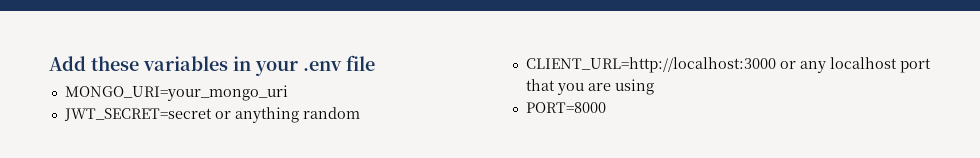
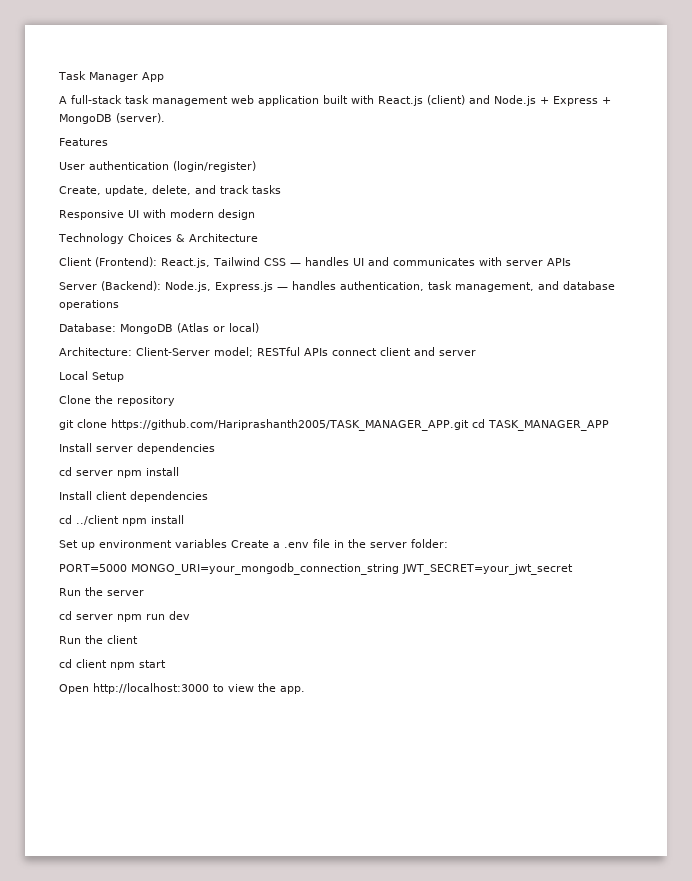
- Add these variables in your .env file
- MONGO_URI=your_mongo_uri
- JWT_SECRET=secret or anything random
- CLIENT_URL=http://localhost:3000 or any localhost port that you are using
- PORT=8000
+ Task Manager App
+ A full-stack task management web application built with React.js (client) and Node.js + Express + MongoDB (server).
+ Features
+ User authentication (login/register)
+ Create, update, delete, and track tasks
+ Responsive UI with modern design
+ Technology Choices & Architecture
+ Client (Frontend): React.js, Tailwind CSS — handles UI and communicates with server APIs
+ Server (Backend): Node.js, Express.js — handles authentication, task management, and database operations
+ Database: MongoDB (Atlas or local)
+ Architecture: Client-Server model; RESTful APIs connect client and server
+ Local Setup
+ Clone the repository
+ git clone https://github.com/Hariprashanth2005/TASK_MANAGER_APP.git cd TASK_MANAGER_APP
+ Install server dependencies
+ cd server npm install
+ Install client dependencies
+ cd ../client npm install
+ Set up environment variables Create a .env file in the server folder:
+ PORT=5000 MONGO_URI=your_mongodb_connection_string JWT_SECRET=your_jwt_secret
+ Run the server
+ cd server npm run dev
+ Run the client
+ cd client npm start
+ Open http://localhost:3000 to view the app.

